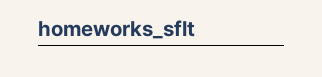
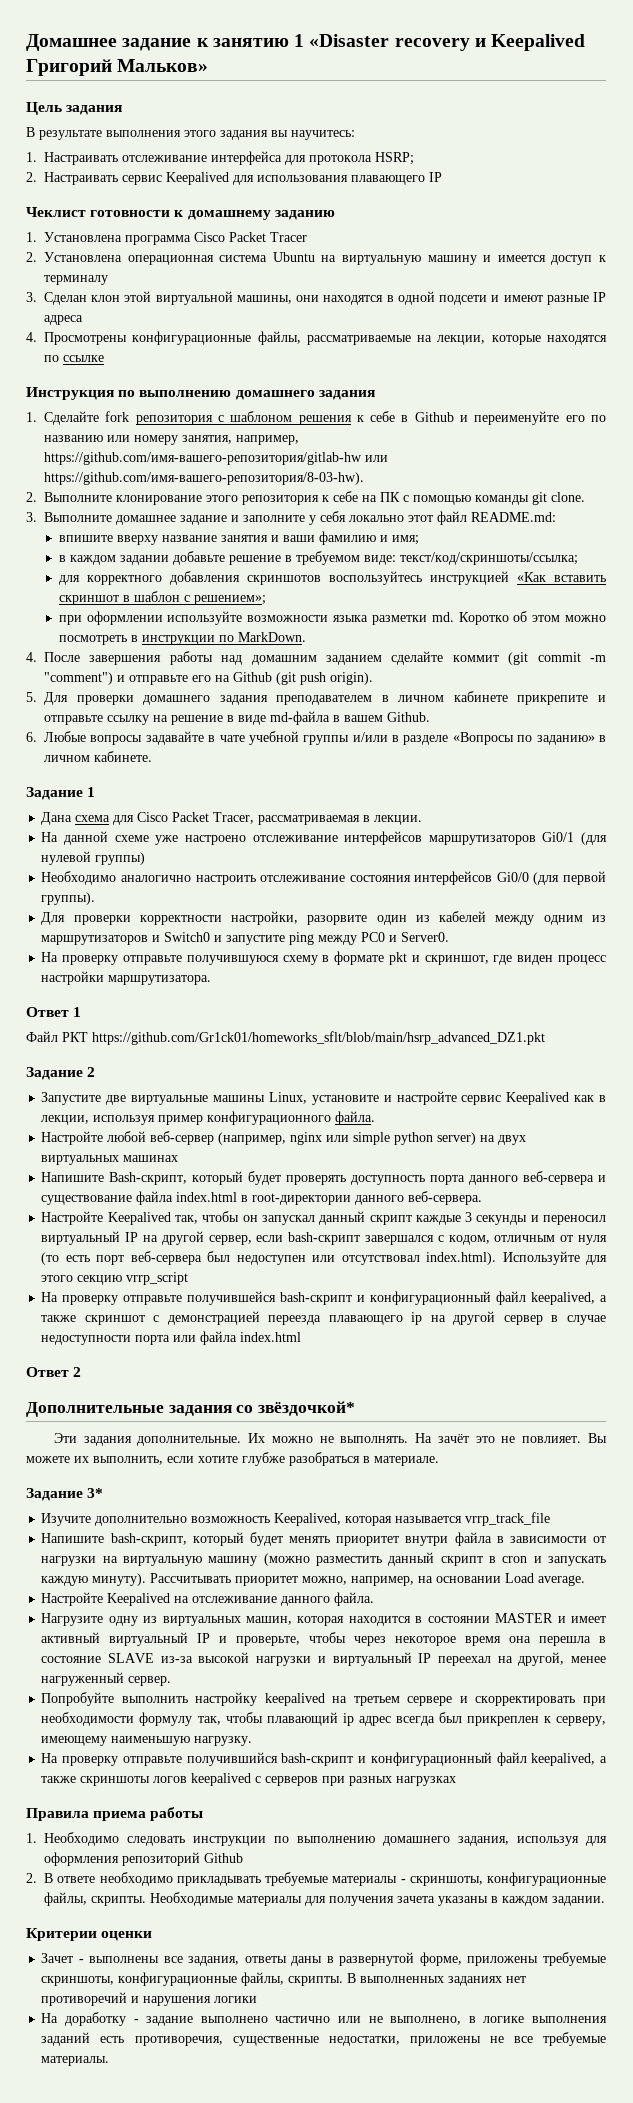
- homeworks_sflt
+ Домашнее задание к занятию 1 «Disaster recovery и Keepalived Григорий Мальков»
+ Цель задания
+ В результате выполнения этого задания вы научитесь:
+ 1. Настраивать отслеживание интерфейса для протокола HSRP;
+ 2. Настраивать сервис Keepalived для использования плавающего IP
+ Чеклист готовности к домашнему заданию
+ 1. Установлена программа Cisco Packet Tracer
+ 2. Установлена операционная система Ubuntu на виртуальную машину и имеется доступ к терминалу
+ 3. Сделан клон этой виртуальной машины, они находятся в одной подсети и имеют разные IP адреса
+ 4. Просмотрены конфигурационные файлы, рассматриваемые на лекции, которые находятся по ссылке
+ Инструкция по выполнению домашнего задания
+ 1. Сделайте fork репозитория c шаблоном решения к себе в Github и переименуйте его по названию или номеру занятия, например, https://github.com/имя-вашего-репозитория/gitlab-hw или https://github.com/имя-вашего-репозитория/8-03-hw).
+ 2. Выполните клонирование этого репозитория к себе на ПК с помощью команды git clone.
+ 3. Выполните домашнее задание и заполните у себя локально этот файл README.md:
+ впишите вверху название занятия и ваши фамилию и имя;
+ в каждом задании добавьте решение в требуемом виде: текст/код/скриншоты/ссылка;
+ для корректного добавления скриншотов воспользуйтесь инструкцией «Как вставить скриншот в шаблон с решением»;
+ при оформлении используйте возможности языка разметки md. Коротко об этом можно посмотреть в инструкции по MarkDown.
+ 4. После завершения работы над домашним заданием сделайте коммит (git commit -m "comment") и отправьте его на Github (git push origin).
+ 5. Для проверки домашнего задания преподавателем в личном кабинете прикрепите и отправьте ссылку на решение в виде md-файла в вашем Github.
+ 6. Любые вопросы задавайте в чате учебной группы и/или в разделе «Вопросы по заданию» в личном кабинете.
+ Задание 1
+ Дана схема для Cisco Packet Tracer, рассматриваемая в лекции.
+ На данной схеме уже настроено отслеживание интерфейсов маршрутизаторов Gi0/1 (для нулевой группы)
+ Необходимо аналогично настроить отслеживание состояния интерфейсов Gi0/0 (для первой группы).
+ Для проверки корректности настройки, разорвите один из кабелей между одним из маршрутизаторов и Switch0 и запустите ping между PC0 и Server0.
+ На проверку отправьте получившуюся схему в формате pkt и скриншот, где виден процесс настройки маршрутизатора.
+ Ответ 1
+ Файл РКТ https://github.com/Gr1ck01/homeworks_sflt/blob/main/hsrp_advanced_DZ1.pkt
+ Задание 2
+ Запустите две виртуальные машины Linux, установите и настройте сервис Keepalived как в лекции, используя пример конфигурационного файла.
+ Настройте любой веб-сервер (например, nginx или simple python server) на двух виртуальных машинах
+ Напишите Bash-скрипт, который будет проверять доступность порта данного веб-сервера и существование файла index.html в root-директории данного веб-сервера.
+ Настройте Keepalived так, чтобы он запускал данный скрипт каждые 3 секунды и переносил виртуальный IP на другой сервер, если bash-скрипт завершался с кодом, отличным от нуля (то есть порт веб-сервера был недоступен или отсутствовал index.html). Используйте для этого секцию vrrp_script
+ На проверку отправьте получившейся bash-скрипт и конфигурационный файл keepalived, а также скриншот с демонстрацией переезда плавающего ip на другой сервер в случае недоступности порта или файла index.html
+ Ответ 2
+ Дополнительные задания со звёздочкой*
+ Эти задания дополнительные. Их можно не выполнять. На зачёт это не повлияет. Вы можете их выполнить, если хотите глубже разобраться в материале.
+ Задание 3*
+ Изучите дополнительно возможность Keepalived, которая называется vrrp_track_file
+ Напишите bash-скрипт, который будет менять приоритет внутри файла в зависимости от нагрузки на виртуальную машину (можно разместить данный скрипт в cron и запускать каждую минуту). Рассчитывать приоритет можно, например, на основании Load average.
+ Настройте Keepalived на отслеживание данного файла.
+ Нагрузите одну из виртуальных машин, которая находится в состоянии MASTER и имеет активный виртуальный IP и проверьте, чтобы через некоторое время она перешла в состояние SLAVE из-за высокой нагрузки и виртуальный IP переехал на другой, менее нагруженный сервер.
+ Попробуйте выполнить настройку keepalived на третьем сервере и скорректировать при необходимости формулу так, чтобы плавающий ip адрес всегда был прикреплен к серверу, имеющему наименьшую нагрузку.
+ На проверку отправьте получившийся bash-скрипт и конфигурационный файл keepalived, а также скриншоты логов keepalived с серверов при разных нагрузках
+ Правила приема работы
+ 1. Необходимо следовать инструкции по выполнению домашнего задания, используя для оформления репозиторий Github
+ 2. В ответе необходимо прикладывать требуемые материалы - скриншоты, конфигурационные файлы, скрипты. Необходимые материалы для получения зачета указаны в каждом задании.
+ Критерии оценки
+ Зачет - выполнены все задания, ответы даны в развернутой форме, приложены требуемые скриншоты, конфигурационные файлы, скрипты. В выполненных заданиях нет противоречий и нарушения логики
+ На доработку - задание выполнено частично или не выполнено, в логике выполнения заданий есть противоречия, существенные недостатки, приложены не все требуемые материалы.

